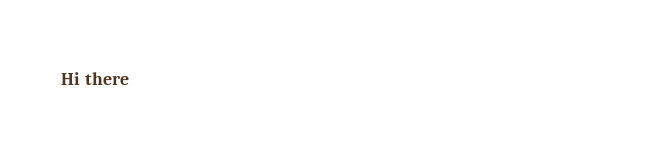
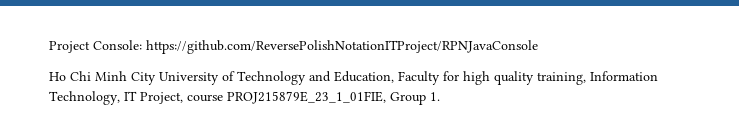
- Hi there
+ Project Console: https://github.com/ReversePolishNotationITProject/RPNJavaConsole
+ Ho Chi Minh City University of Technology and Education, Faculty for high quality training, Information Technology, IT Project, course PROJ215879E_23_1_01FIE, Group 1.

